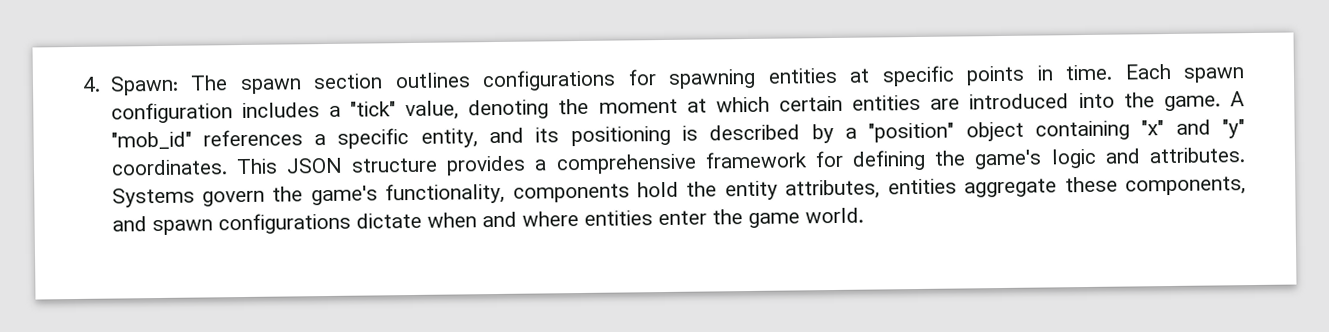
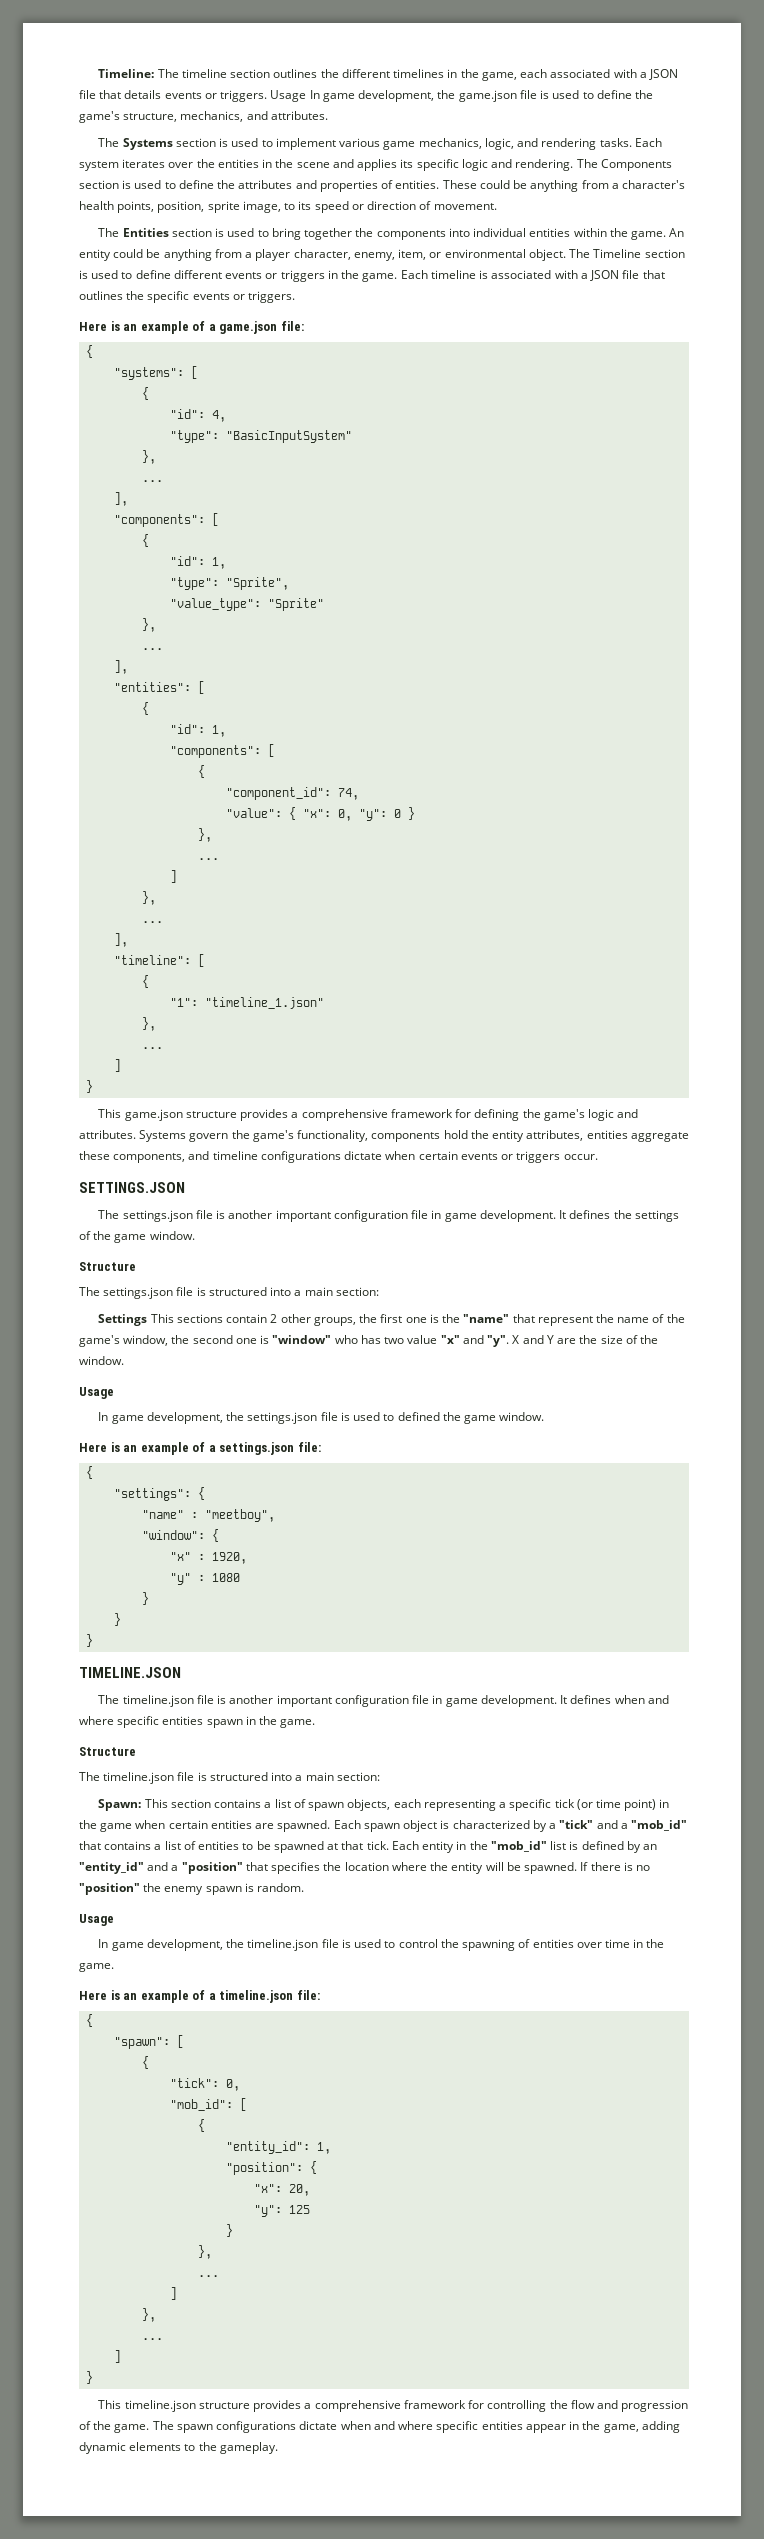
- 4. Spawn: The spawn section outlines configurations for spawning entities at specific points in time. Each spawn configuration includes a "tick" value, denoting the moment at which certain entities are introduced into the game. A "mob_id" references a specific entity, and its positioning is described by a "position" object containing "x" and "y" coordinates. This JSON structure provides a comprehensive framework for defining the game's logic and attributes.
+ Timeline: The timeline section outlines the different timelines in the game, each associated with a JSON file that details events or triggers. Usage In game development, the game.json file is used to define the game's structure, mechanics, and attributes.
+ The Systems section is used to implement various game mechanics, logic, and rendering tasks. Each system iterates over the entities in the scene and applies its specific logic and rendering. The Components section is used to define the attributes and properties of entities. These could be anything from a character's health points, position, sprite image, to its speed or direction of movement.
+ The Entities section is used to bring together the components into individual entities within the game. An entity could be anything from a player character, enemy, item, or environmental object. The Timeline section is used to define different events or triggers in the game. Each timeline is associated with a JSON file that outlines the specific events or triggers.
+ Here is an example of a game.json file:
+ {
+ "systems": [
+ {
+ "id": 4,
+ "type": "BasicInputSystem"
+ },
+ ...
+ ],
+ "components": [
+ {
+ "id": 1,
+ "type": "Sprite",
+ "value_type": "Sprite"
+ },
+ ...
+ ],
+ "entities": [
+ {
+ "id": 1,
+ "components": [
+ {
+ "component_id": 74,
+ "value": { "x": 0, "y": 0 }
+ },
+ ...
+ ]
+ },
+ ...
+ ],
+ "timeline": [
+ {
+ "1": "timeline_1.json"
+ },
+ ...
+ ]
+ }
+ This game.json structure provides a comprehensive framework for defining the game's logic and attributes.
- Systems govern the game's functionality, components hold the entity attributes, entities aggregate these components, and spawn configurations dictate when and where entities enter the game world.
+ Systems govern the game's functionality, components hold the entity attributes, entities aggregate these components, and timeline configurations dictate when certain events or triggers occur.
+ SETTINGS.JSON
+ The settings.json file is another important configuration file in game development. It defines the settings of the game window.
+ Structure
+ The settings.json file is structured into a main section:
+ Settings This sections contain 2 other groups, the first one is the "name" that represent the name of the game's window, the second one is "window" who has two value "x" and "y". X and Y are the size of the window.
+ Usage
+ In game development, the settings.json file is used to defined the game window.
+ Here is an example of a settings.json file:
+ {
+ "settings": {
+ "name" : "meetboy",
+ "window": {
+ "x" : 1920,
+ "y" : 1080
+ }
+ }
+ }
+ TIMELINE.JSON
+ The timeline.json file is another important configuration file in game development. It defines when and where specific entities spawn in the game.
+ Structure
+ The timeline.json file is structured into a main section:
+ Spawn: This section contains a list of spawn objects, each representing a specific tick (or time point) in the game when certain entities are spawned. Each spawn object is characterized by a "tick" and a "mob_id" that contains a list of entities to be spawned at that tick. Each entity in the "mob_id" list is defined by an "entity_id" and a "position" that specifies the location where the entity will be spawned. If there is no "position" the enemy spawn is random.
+ Usage
+ In game development, the timeline.json file is used to control the spawning of entities over time in the game.
+ Here is an example of a timeline.json file:
+ {
+ "spawn": [
+ {
+ "tick": 0,
+ "mob_id": [
+ {
+ "entity_id": 1,
+ "position": {
+ "x": 20,
+ "y": 125
+ }
+ },
+ ...
+ ]
+ },
+ ...
+ ]
+ }
+ This timeline.json structure provides a comprehensive framework for controlling the flow and progression of the game. The spawn configurations dictate when and where specific entities appear in the game, adding dynamic elements to the gameplay.

